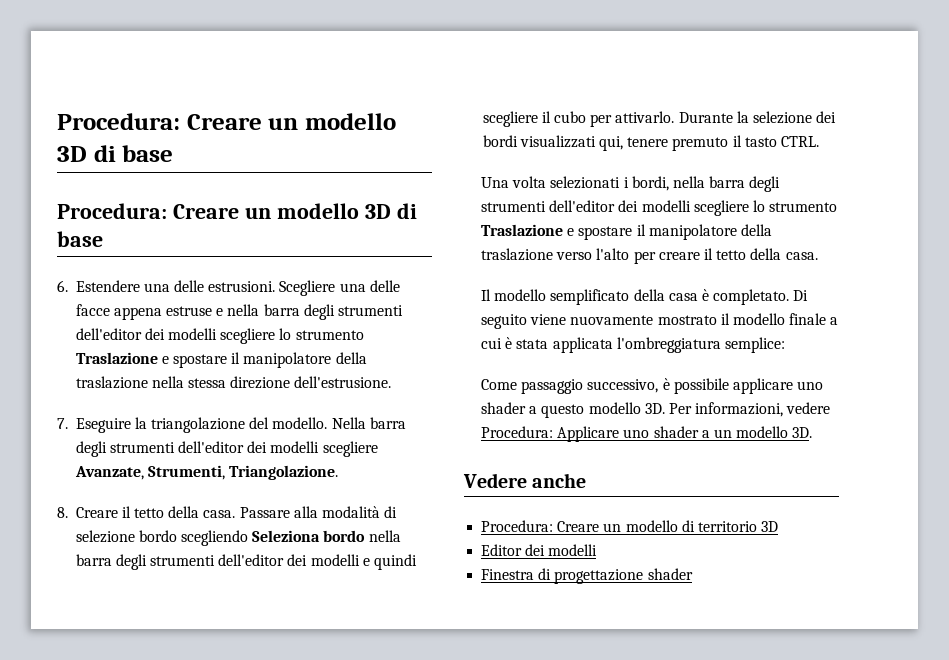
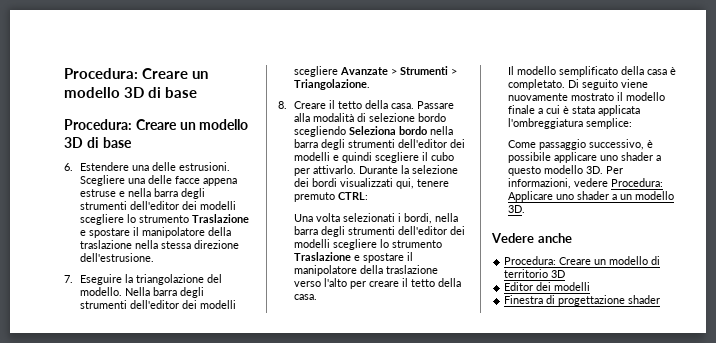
- Nella barra degli strumenti dell'editor dei modelli scegliere Avanzate, Strumenti, Triangolazione.
+ Nella barra degli strumenti dell'editor dei modelli scegliere Avanzate > Strumenti > Triangolazione.
- Durante la selezione dei bordi visualizzati qui, tenere premuto il tasto CTRL.
+ Durante la selezione dei bordi visualizzati qui, tenere premuto CTRL:

